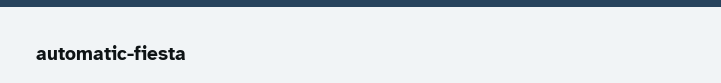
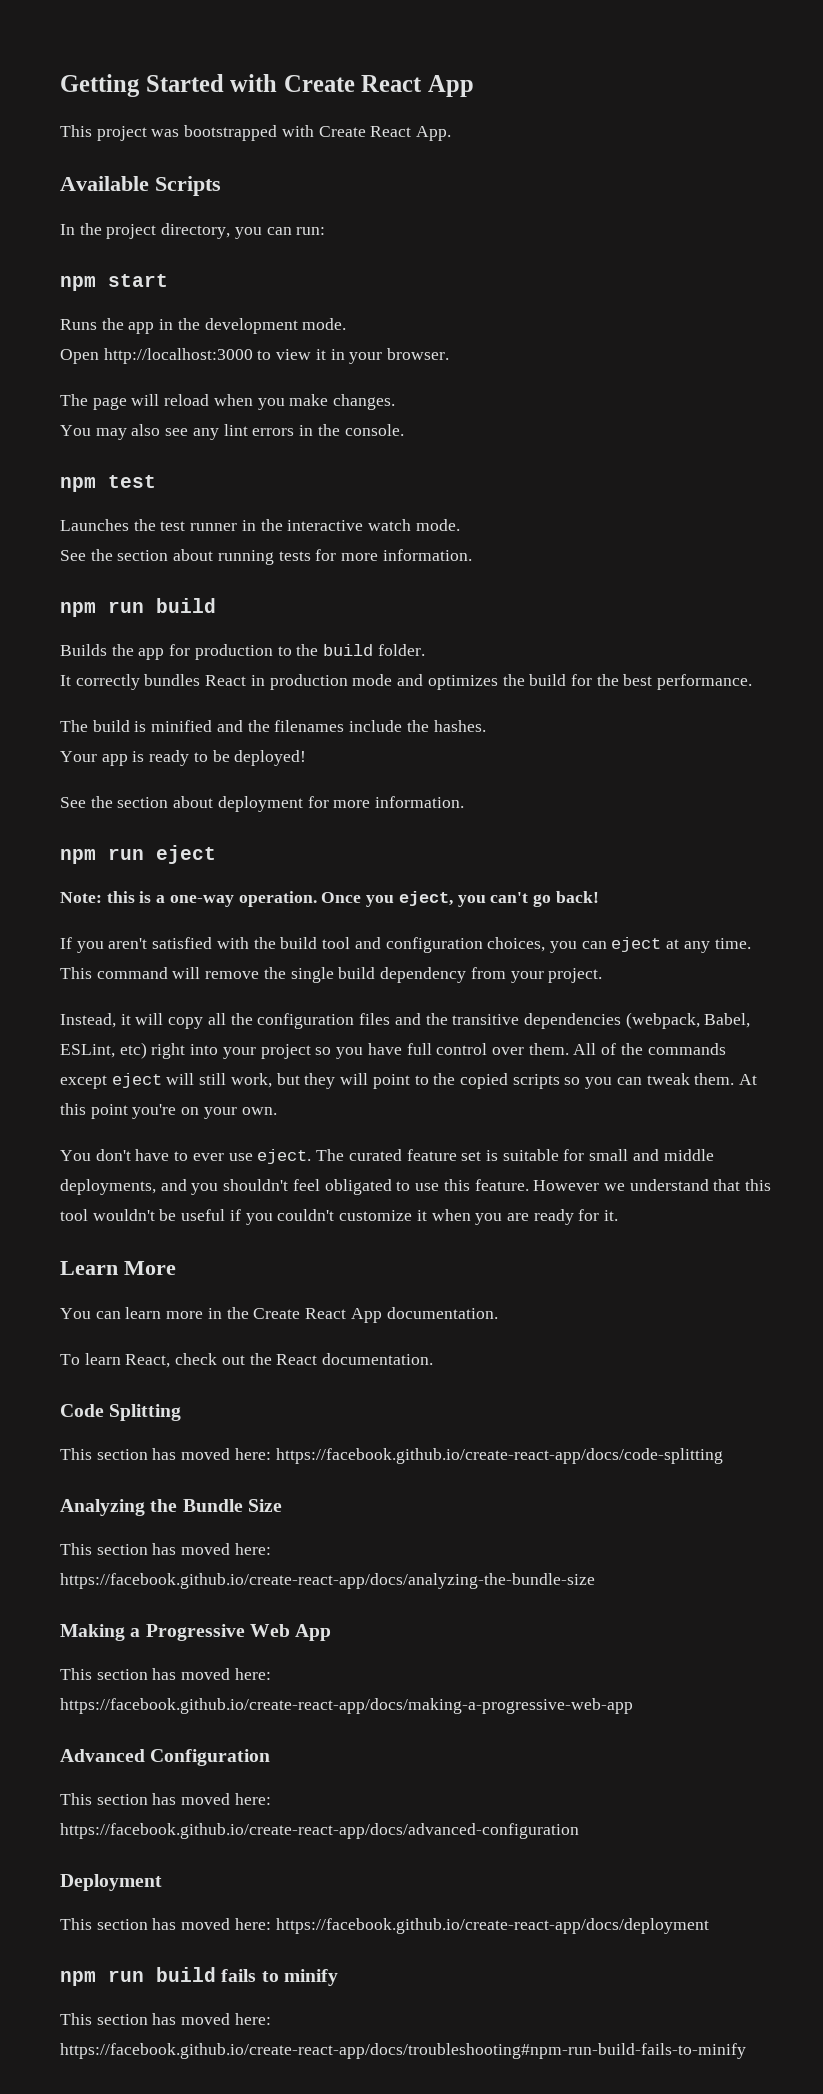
- automatic-fiesta
+ Getting Started with Create React App
+ This project was bootstrapped with Create React App.
+ Available Scripts
+ In the project directory, you can run:
+ npm start
+ Runs the app in the development mode.
+ Open http://localhost:3000 to view it in your browser.
+ The page will reload when you make changes.
+ You may also see any lint errors in the console.
+ npm test
+ Launches the test runner in the interactive watch mode.
+ See the section about running tests for more information.
+ npm run build
+ Builds the app for production to the build folder.
+ It correctly bundles React in production mode and optimizes the build for the best performance.
+ The build is minified and the filenames include the hashes.
+ Your app is ready to be deployed!
+ See the section about deployment for more information.
+ npm run eject
+ Note: this is a one-way operation. Once you eject, you can't go back!
+ If you aren't satisfied with the build tool and configuration choices, you can eject at any time. This command will remove the single build dependency from your project.
+ Instead, it will copy all the configuration files and the transitive dependencies (webpack, Babel, ESLint, etc) right into your project so you have full control over them. All of the commands except eject will still work, but they will point to the copied scripts so you can tweak them. At this point you're on your own.
+ You don't have to ever use eject. The curated feature set is suitable for small and middle deployments, and you shouldn't feel obligated to use this feature. However we understand that this tool wouldn't be useful if you couldn't customize it when you are ready for it.
+ Learn More
+ You can learn more in the Create React App documentation.
+ To learn React, check out the React documentation.
+ Code Splitting
+ This section has moved here: https://facebook.github.io/create-react-app/docs/code-splitting
+ Analyzing the Bundle Size
+ This section has moved here: https://facebook.github.io/create-react-app/docs/analyzing-the-bundle-size
+ Making a Progressive Web App
+ This section has moved here: https://facebook.github.io/create-react-app/docs/making-a-progressive-web-app
+ Advanced Configuration
+ This section has moved here: https://facebook.github.io/create-react-app/docs/advanced-configuration
+ Deployment
+ This section has moved here: https://facebook.github.io/create-react-app/docs/deployment
+ npm run build fails to minify
+ This section has moved here: https://facebook.github.io/create-react-app/docs/troubleshooting#npm-run-build-fails-to-minify

